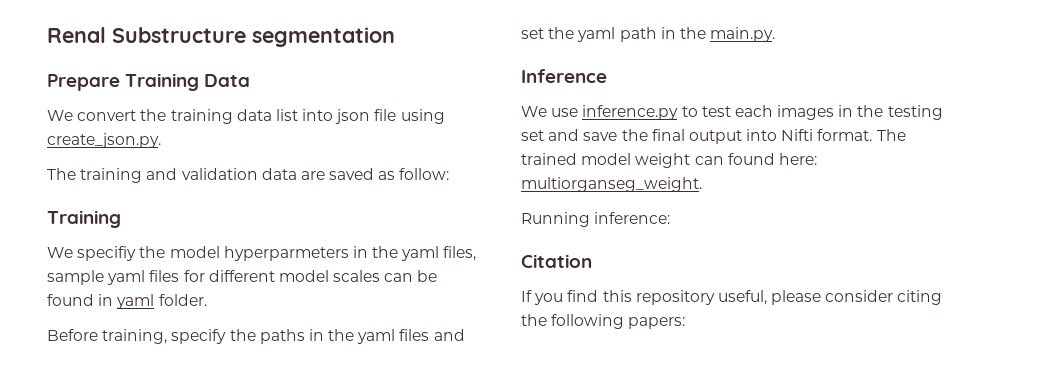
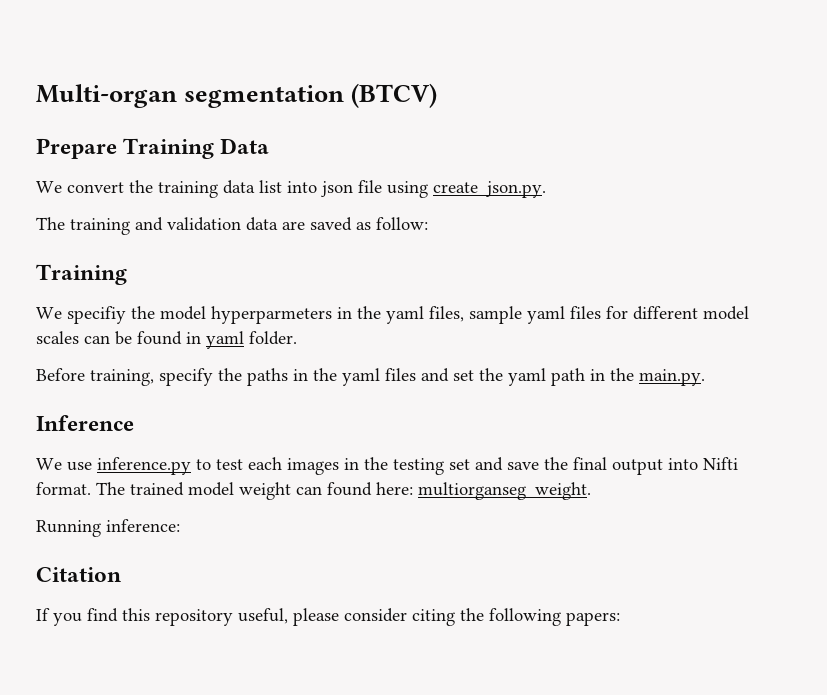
- Renal Substructure segmentation
+ Multi-organ segmentation (BTCV)

